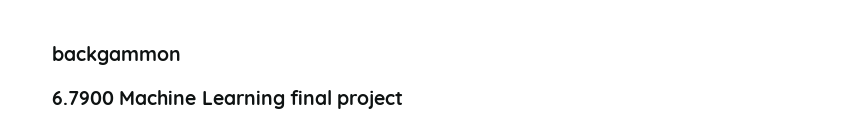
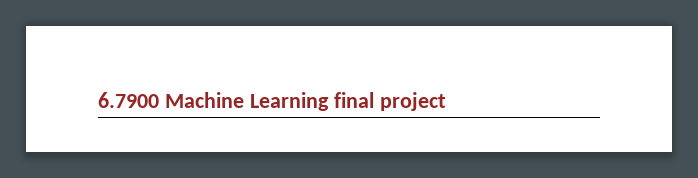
- backgammon

